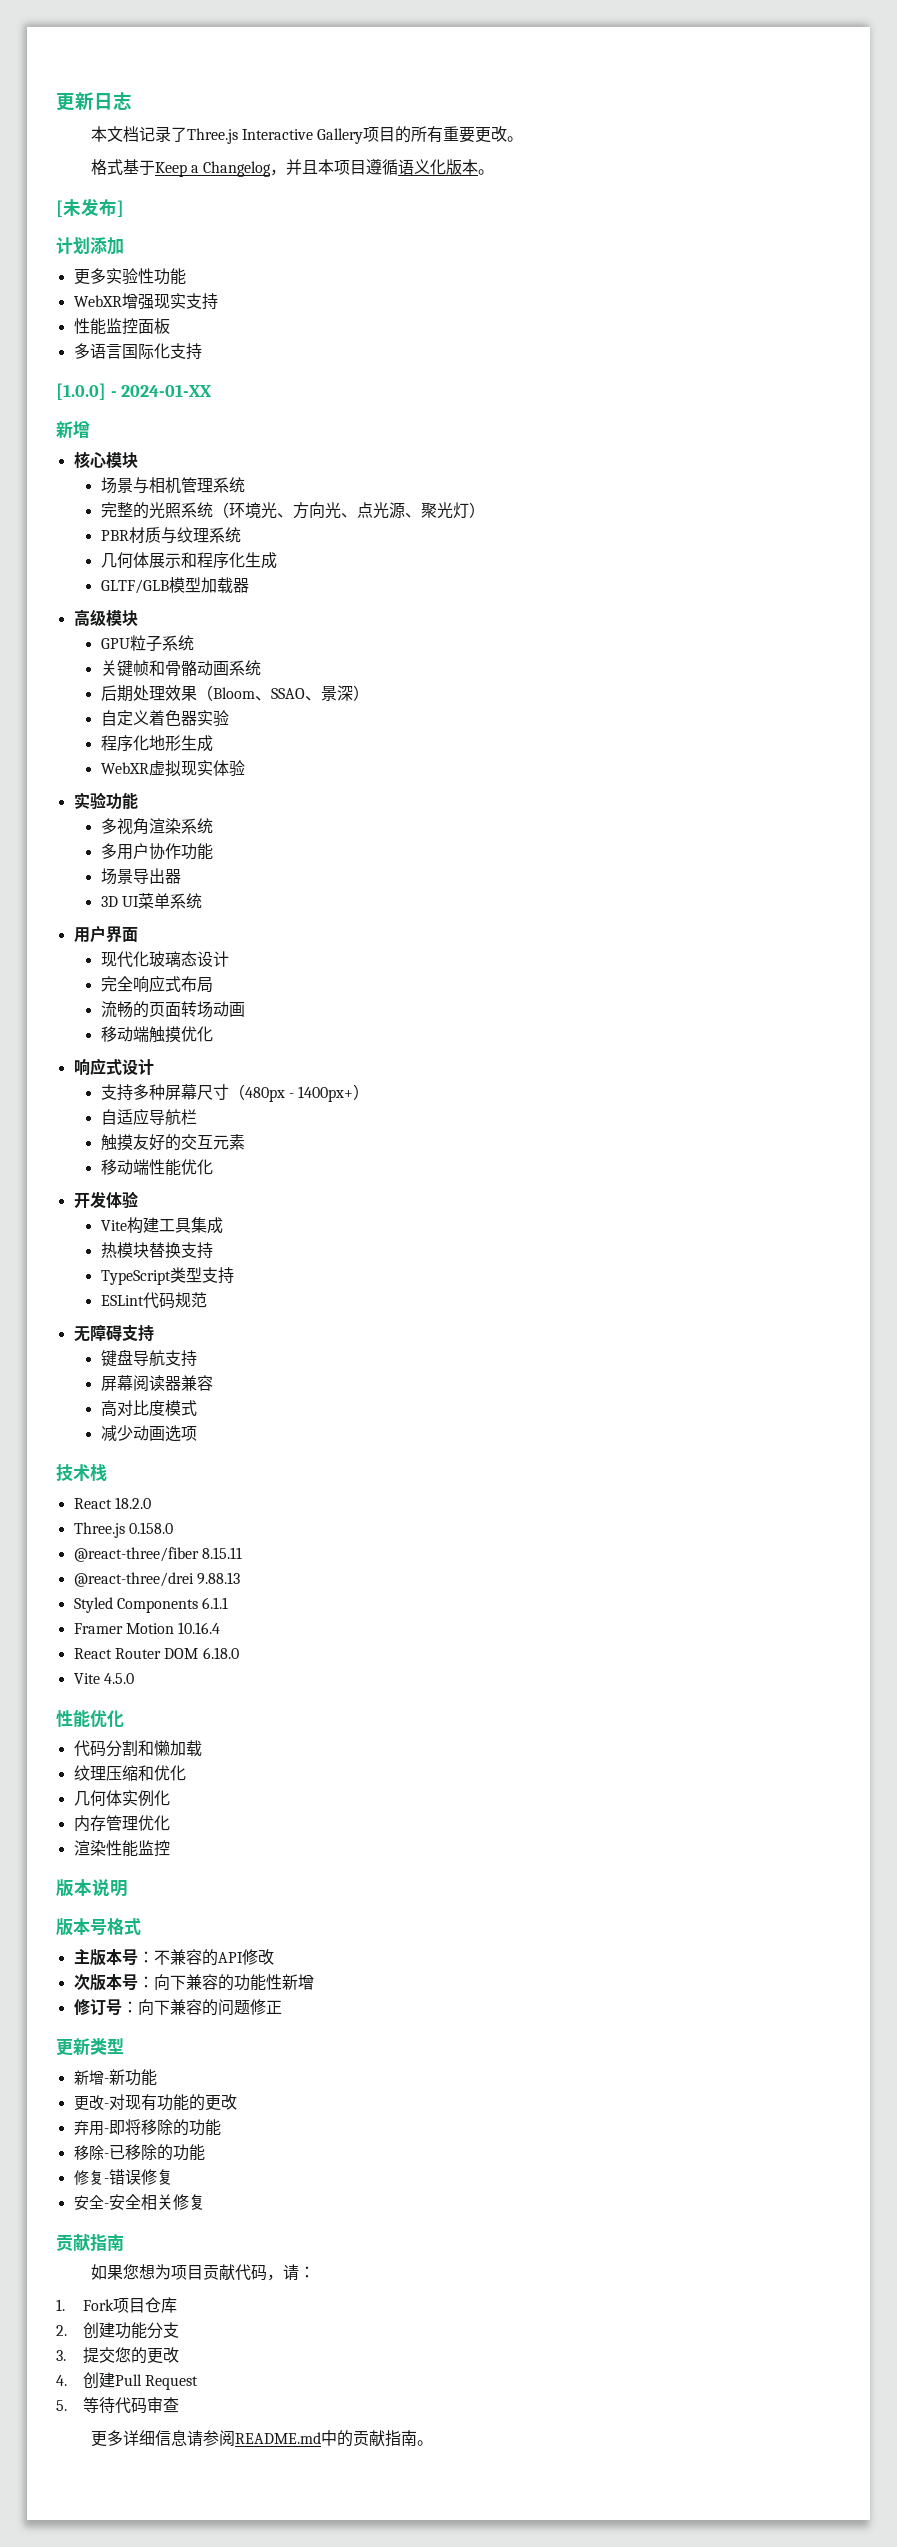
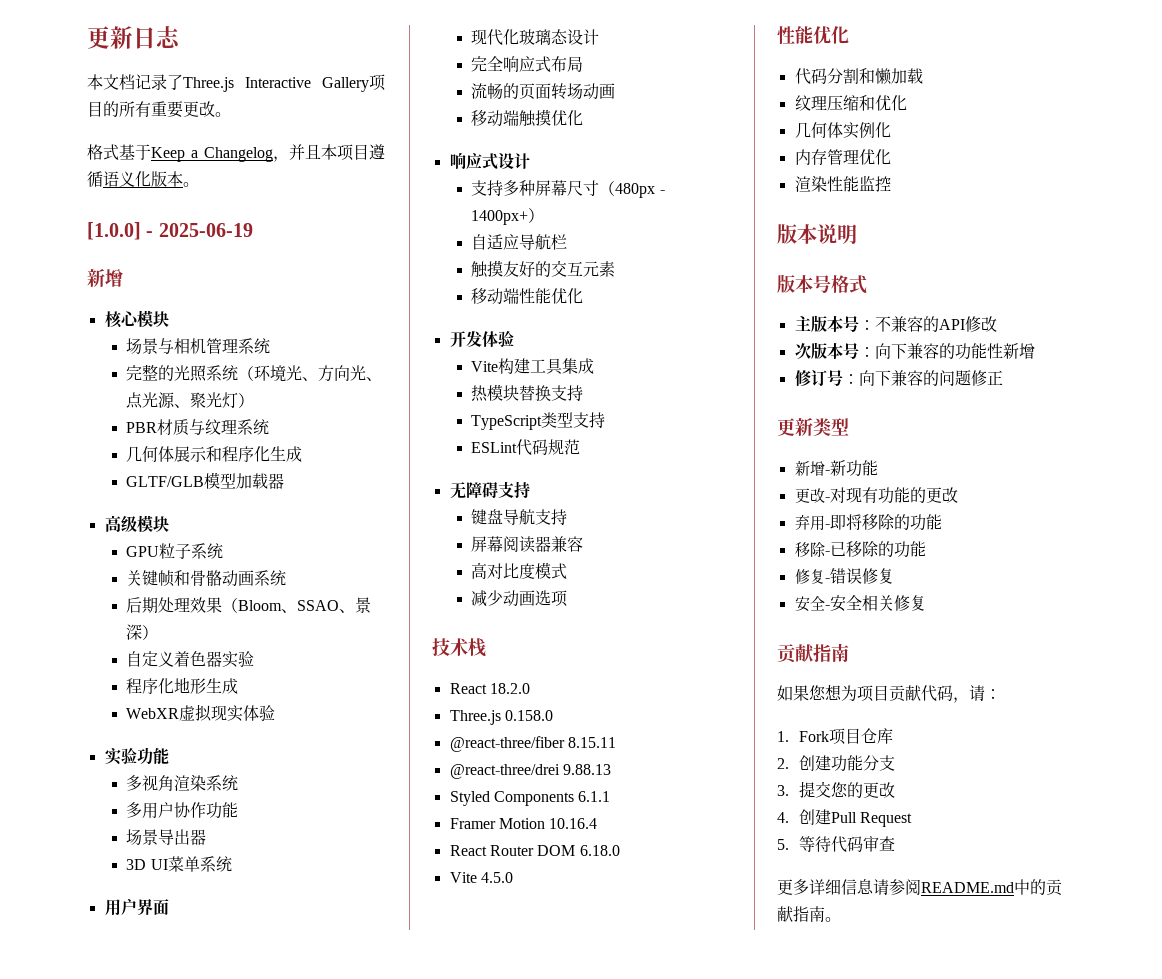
- [未发布]
- 计划添加
- 更多实验性功能
- WebXR增强现实支持
- 性能监控面板
- 多语言国际化支持
- [1.0.0] - 2024-01-XX
+ [1.0.0] - 2025-06-19

